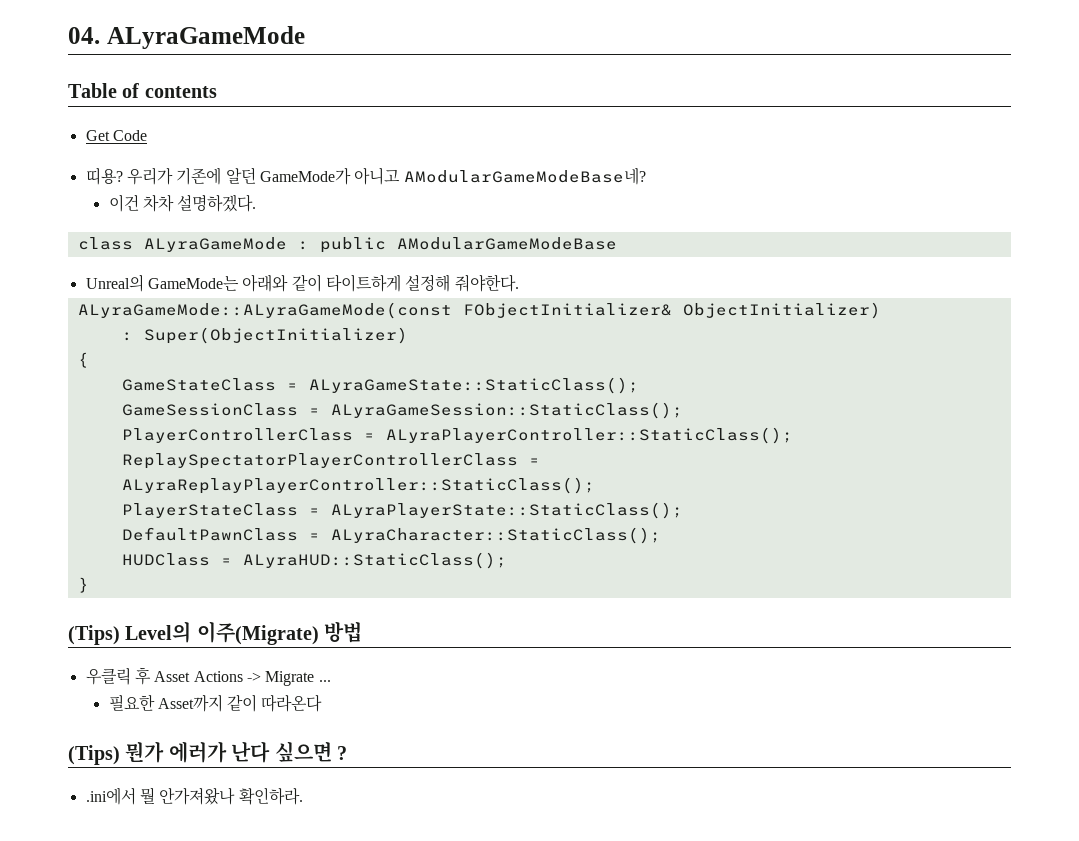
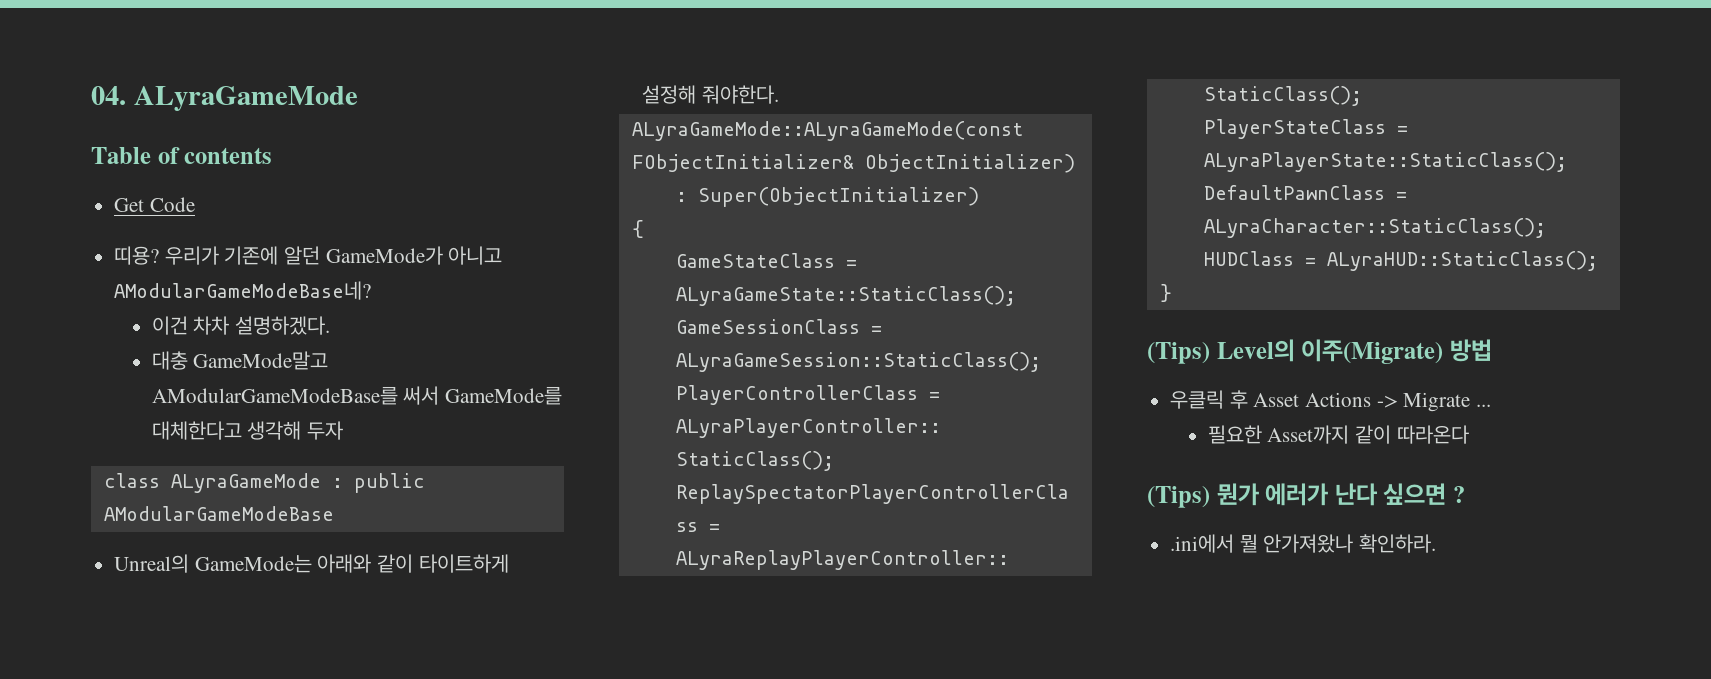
+ 대충 GameMode말고 AModularGameModeBase를 써서 GameMode를 대체한다고 생각해 두자

